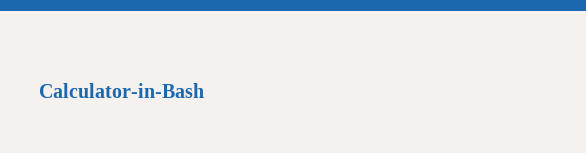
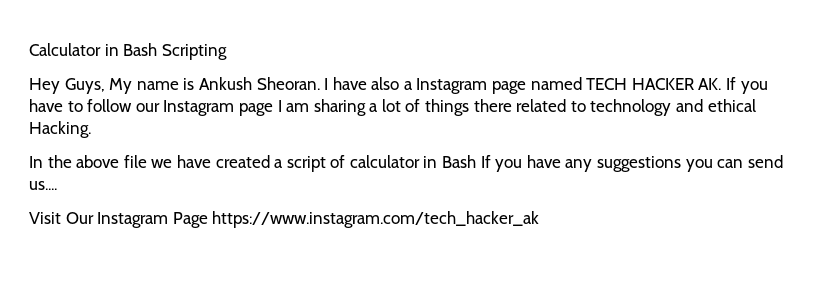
- Calculator-in-Bash
+ Calculator in Bash Scripting
+ Hey Guys, My name is Ankush Sheoran. I have also a Instagram page named TECH HACKER AK. If you have to follow our Instagram page I am sharing a lot of things there related to technology and ethical Hacking.
+ In the above file we have created a script of calculator in Bash If you have any suggestions you can send us....
+ Visit Our Instagram Page https://www.instagram.com/tech_hacker_ak

